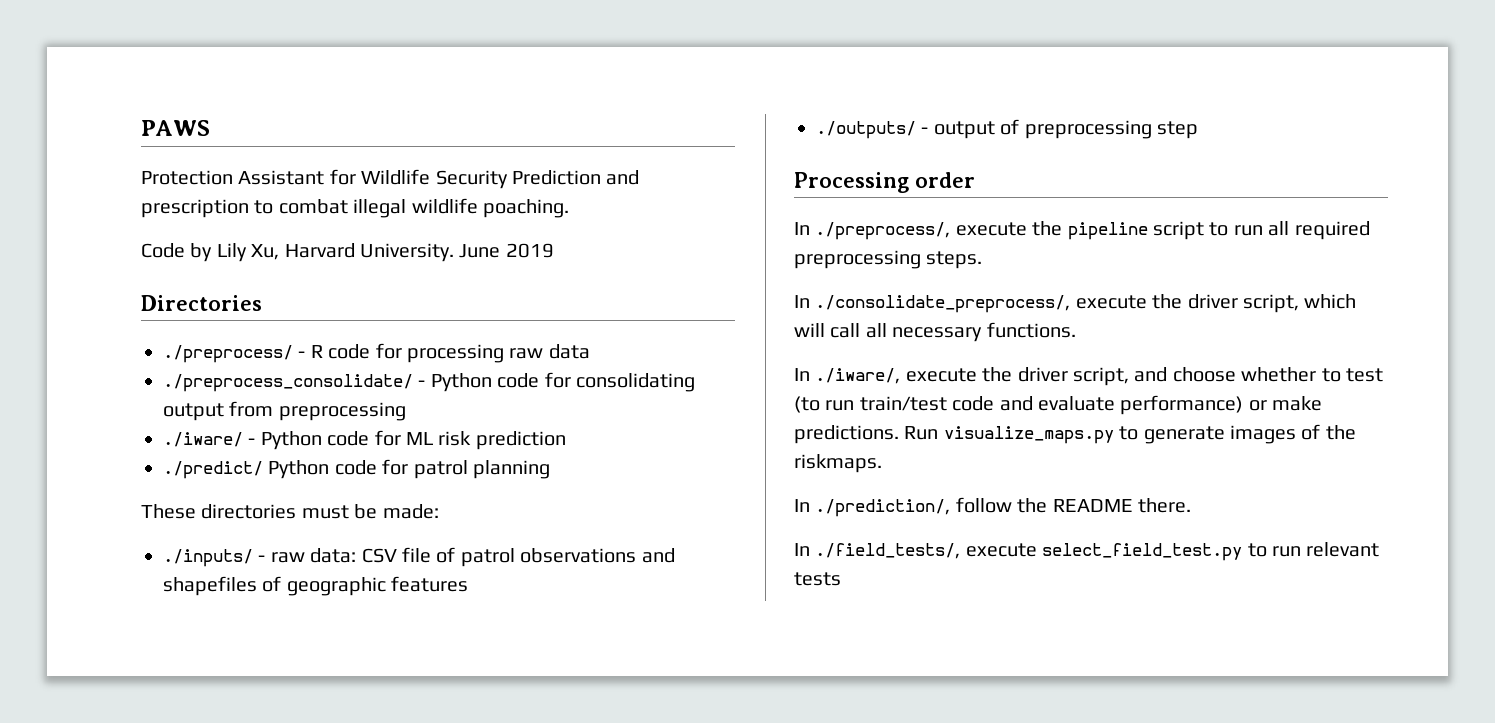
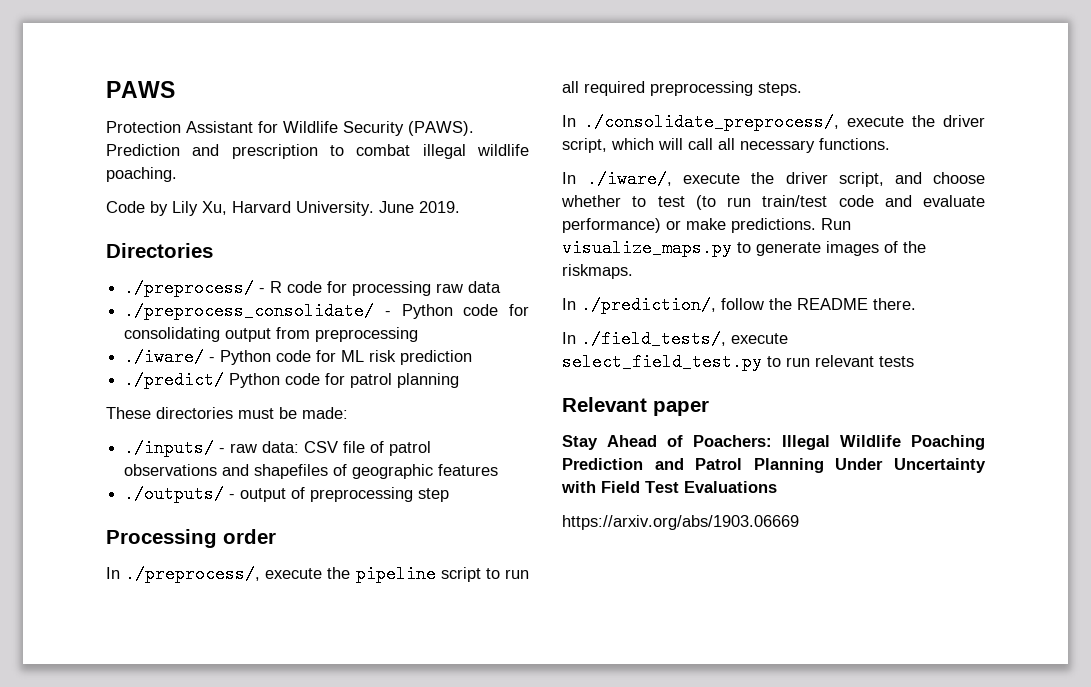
- Protection Assistant for Wildlife Security Prediction and prescription to combat illegal wildlife poaching.
+ Protection Assistant for Wildlife Security (PAWS). Prediction and prescription to combat illegal wildlife poaching.
- June 2019
+ June 2019.
+ Relevant paper
+ Stay Ahead of Poachers: Illegal Wildlife Poaching Prediction and Patrol Planning Under Uncertainty with Field Test Evaluations
+ https://arxiv.org/abs/1903.06669

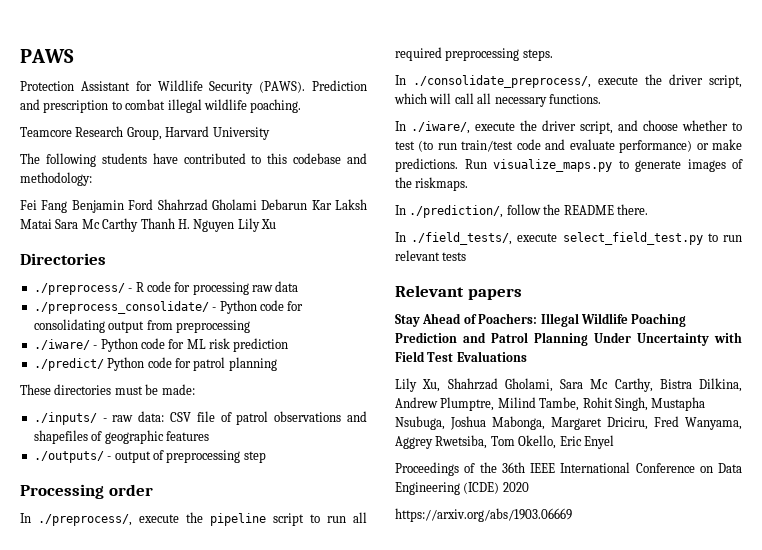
- Code by Lily Xu, Harvard University. June 2019.
+ Teamcore Research Group, Harvard University
+ The following students have contributed to this codebase and methodology:
+ Fei Fang Benjamin Ford Shahrzad Gholami Debarun Kar Laksh Matai Sara Mc Carthy Thanh H. Nguyen Lily Xu
- Relevant paper
+ Relevant papers
+ Lily Xu, Shahrzad Gholami, Sara Mc Carthy, Bistra Dilkina, Andrew Plumptre, Milind Tambe, Rohit Singh, Mustapha Nsubuga, Joshua Mabonga, Margaret Driciru, Fred Wanyama, Aggrey Rwetsiba, Tom Okello, Eric Enyel
+ Proceedings of the 36th IEEE International Conference on Data Engineering (ICDE) 2020

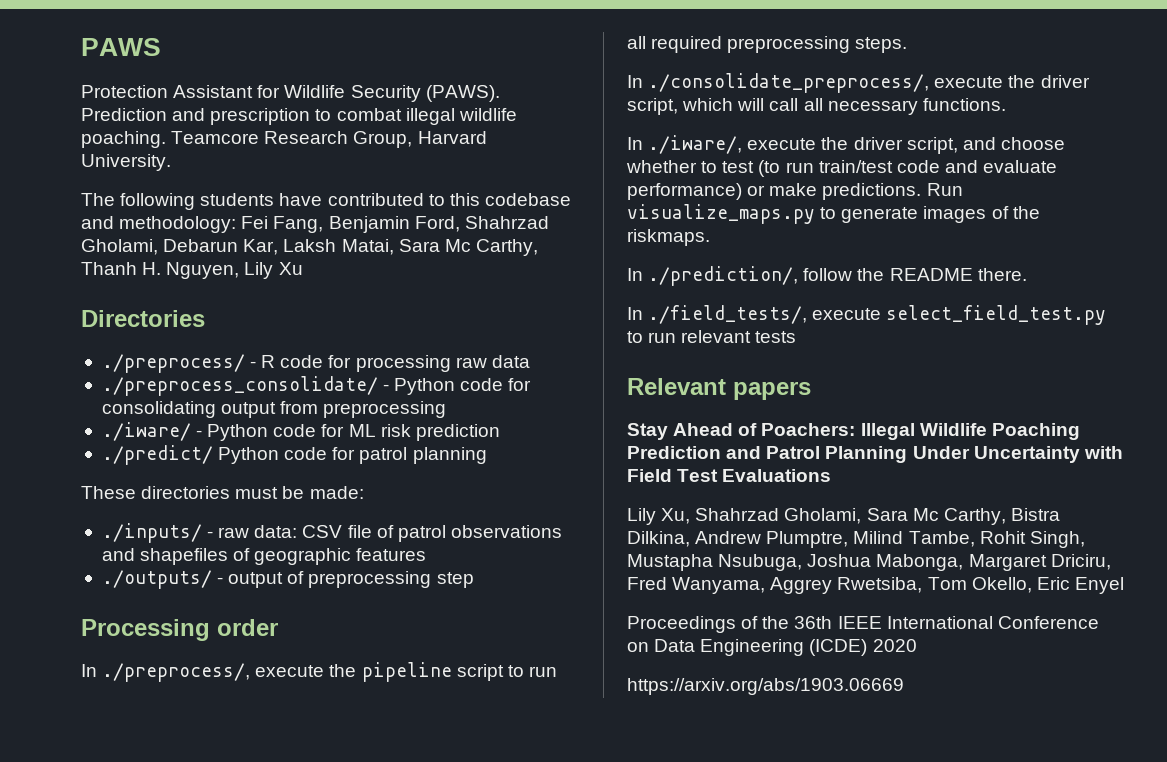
- Prediction and prescription to combat illegal wildlife poaching.
- Teamcore Research Group, Harvard University
+ Prediction and prescription to combat illegal wildlife poaching. Teamcore Research Group, Harvard University.
- The following students have contributed to this codebase and methodology:
- Fei Fang Benjamin Ford Shahrzad Gholami Debarun Kar Laksh Matai Sara Mc Carthy Thanh H. Nguyen Lily Xu
+ The following students have contributed to this codebase and methodology: Fei Fang, Benjamin Ford, Shahrzad Gholami, Debarun Kar, Laksh Matai, Sara Mc Carthy, Thanh H. Nguyen, Lily Xu

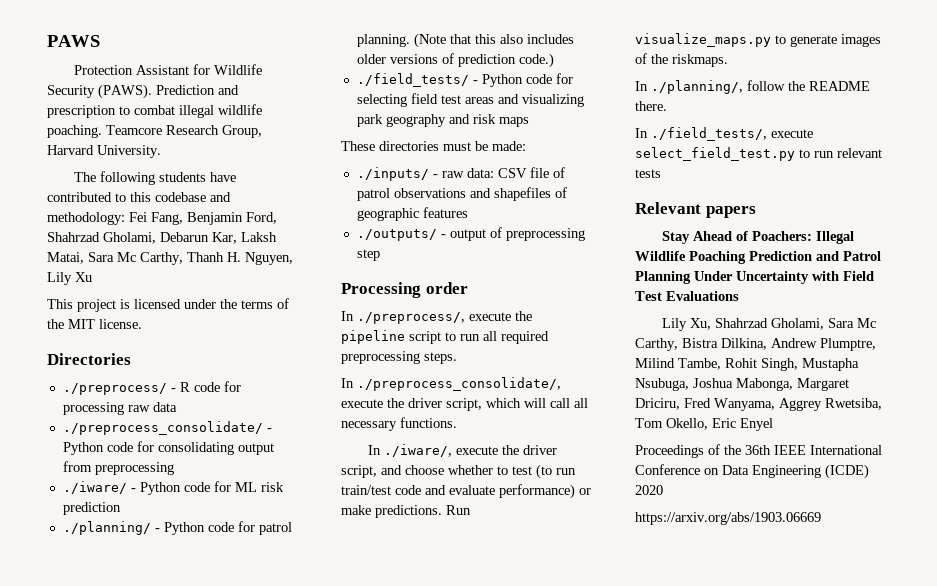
+ This project is licensed under the terms of the MIT license.
- ./predict/ Python code for patrol planning
+ ./planning/ - Python code for patrol planning. (Note that this also includes older versions of prediction code.)
+ ./field_tests/ - Python code for selecting field test areas and visualizing park geography and risk maps
- In ./consolidate_preprocess/, execute the driver script, which will call all necessary functions.
+ In ./preprocess_consolidate/, execute the driver script, which will call all necessary functions.
- In ./prediction/, follow the README there.
+ In ./planning/, follow the README there.

